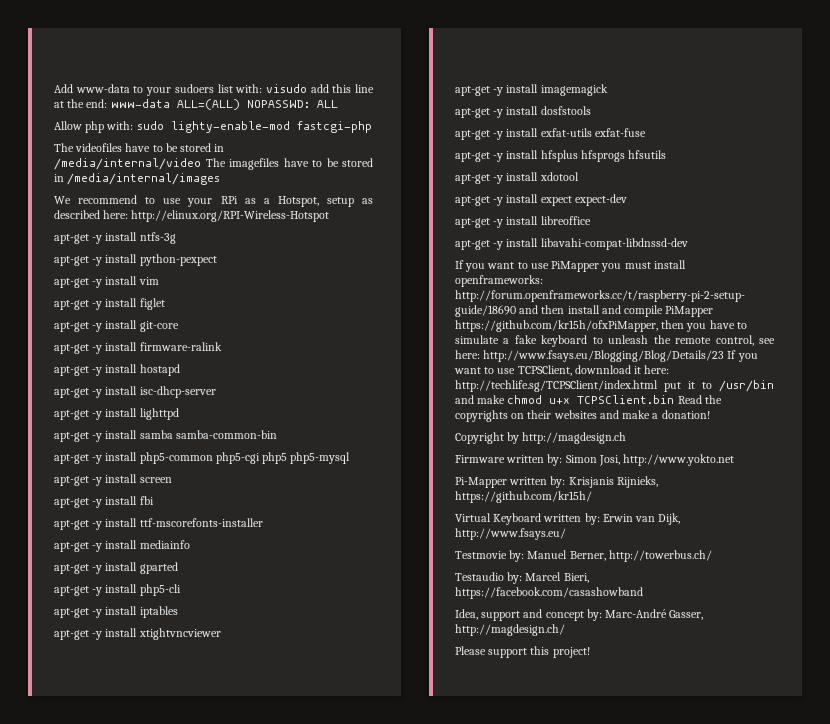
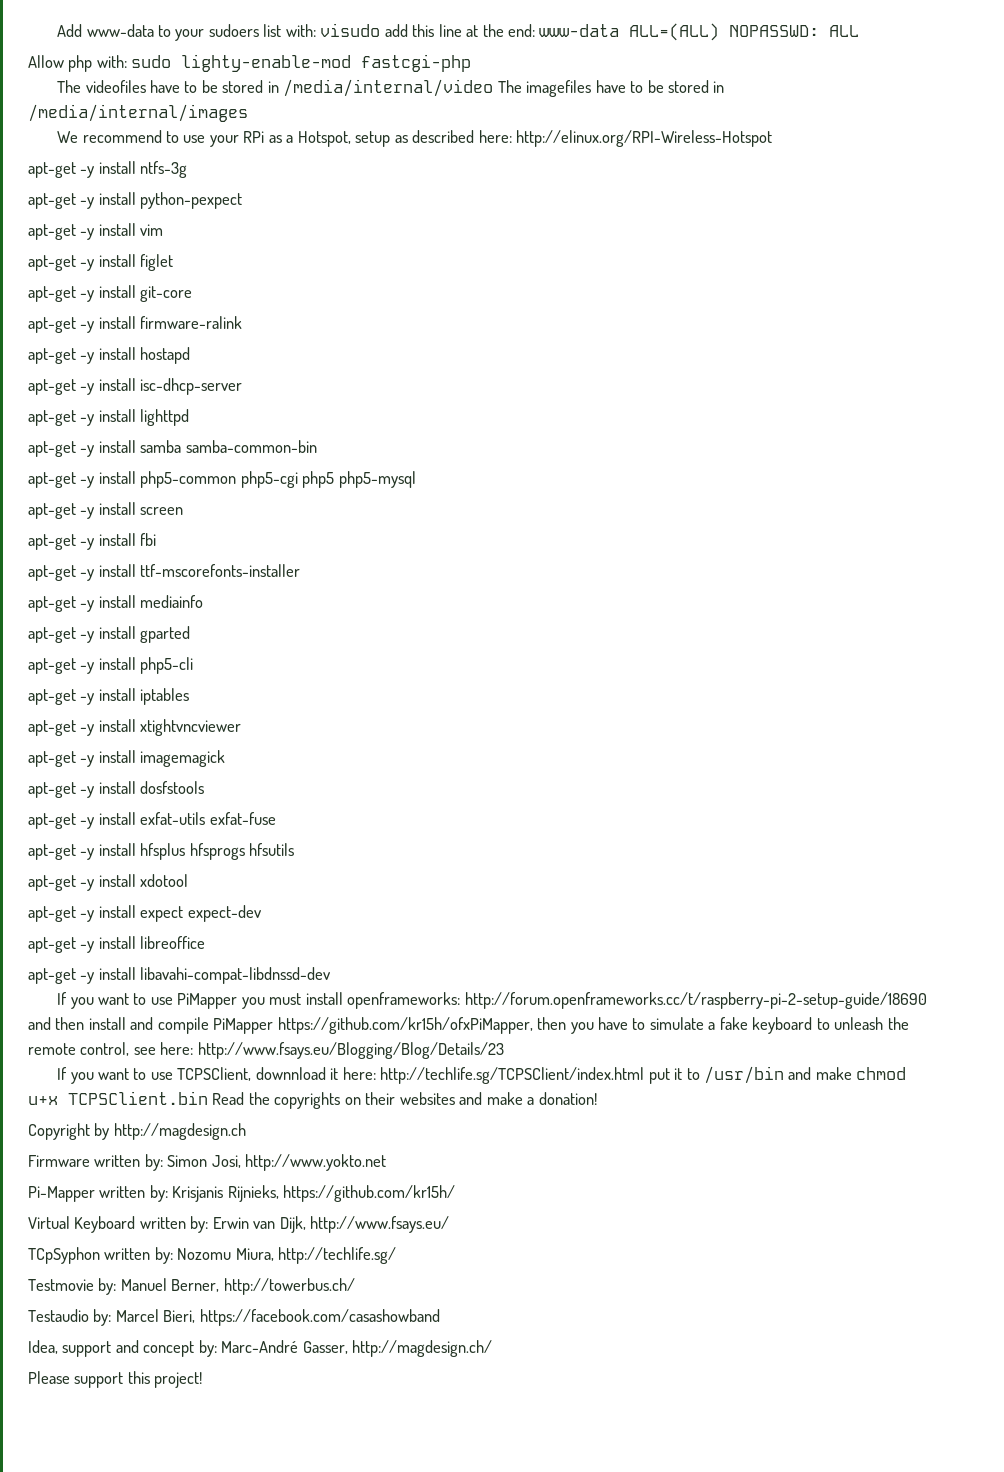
- http://www.fsays.eu/Blogging/Blog/Details/23 If you want to use TCPSClient, downnload it here:
+ http://www.fsays.eu/Blogging/Blog/Details/23
+ If you want to use TCPSClient, downnload it here:
+ TCpSyphon written by: Nozomu Miura, http://techlife.sg/

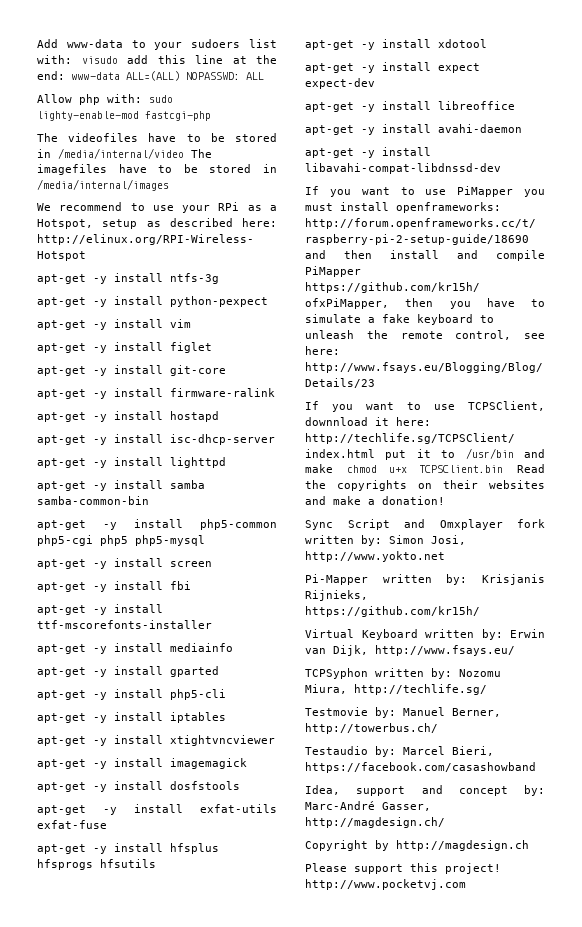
+ apt-get -y install avahi-daemon
- Copyright by http://magdesign.ch
- Firmware written by: Simon Josi, http://www.yokto.net
+ Sync Script and Omxplayer fork written by: Simon Josi, http://www.yokto.net
- TCpSyphon written by: Nozomu Miura, http://techlife.sg/
+ TCPSyphon written by: Nozomu Miura, http://techlife.sg/
+ Copyright by http://magdesign.ch
- Please support this project!
+ Please support this project! http://www.pocketvj.com

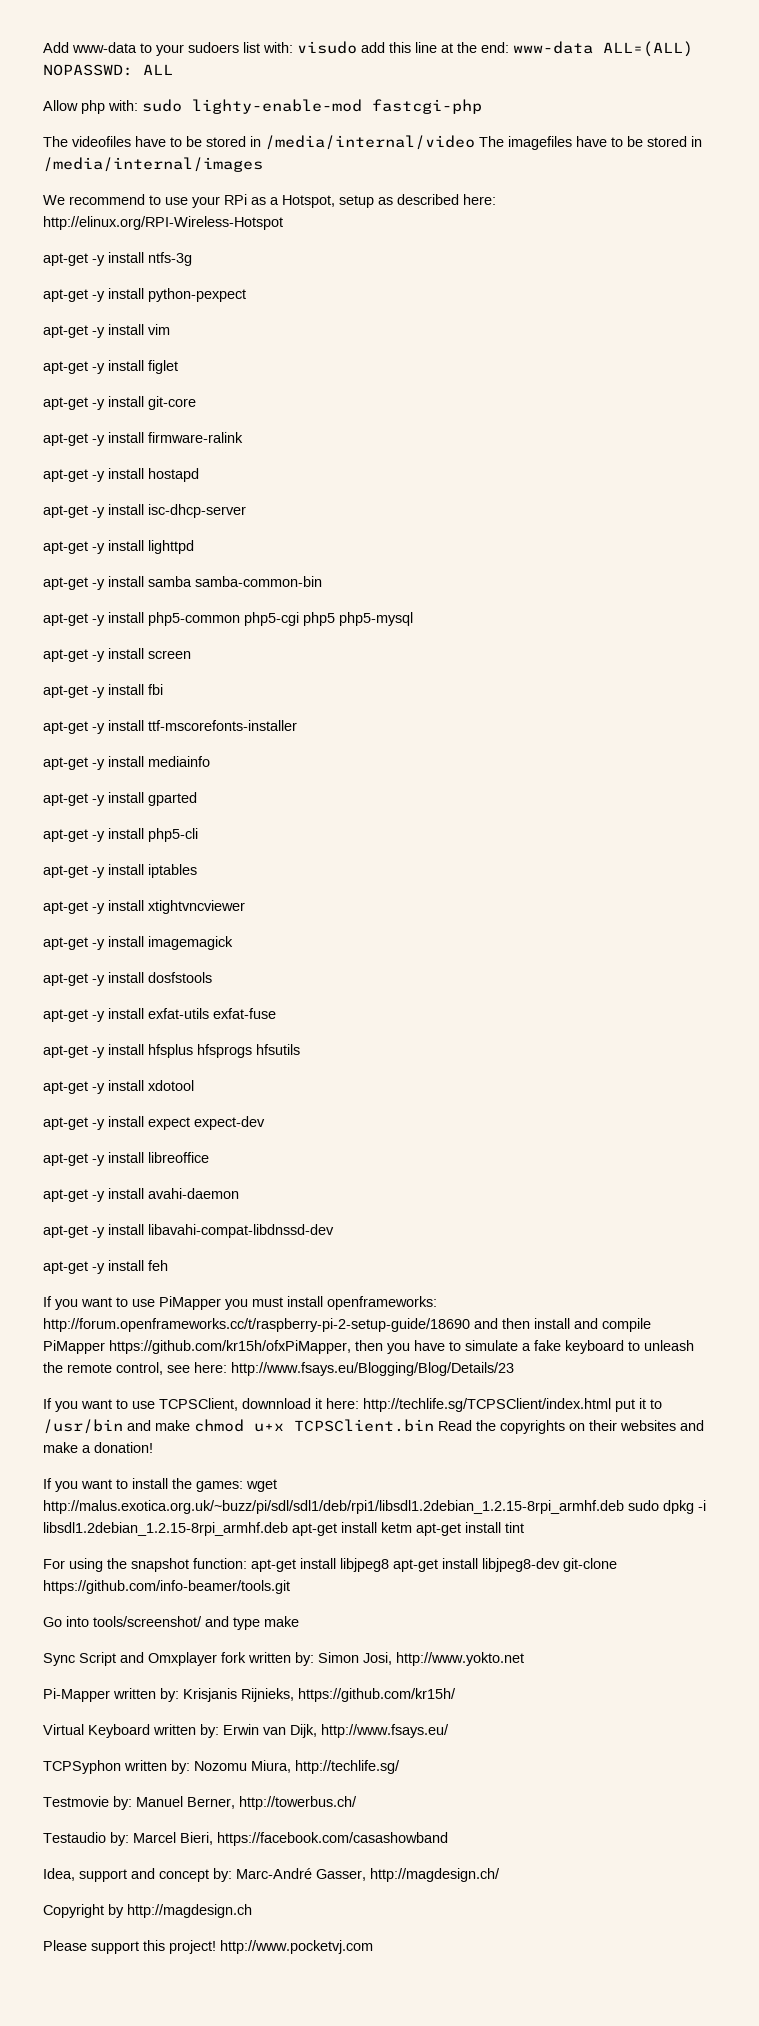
+ apt-get -y install feh
+ If you want to install the games: wget http://malus.exotica.org.uk/~buzz/pi/sdl/sdl1/deb/rpi1/libsdl1.2debian_1.2.15-8rpi_armhf.deb sudo dpkg -i libsdl1.2debian_1.2.15-8rpi_armhf.deb apt-get install ketm apt-get install tint
+ For using the snapshot function: apt-get install libjpeg8 apt-get install libjpeg8-dev git-clone https://github.com/info-beamer/tools.git
+ Go into tools/screenshot/ and type make

